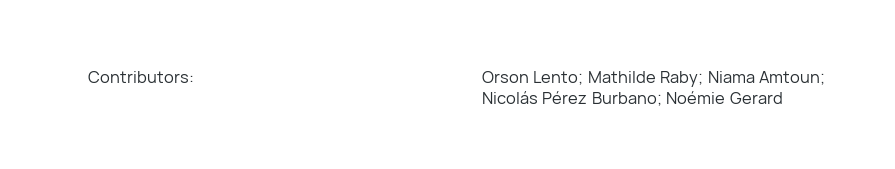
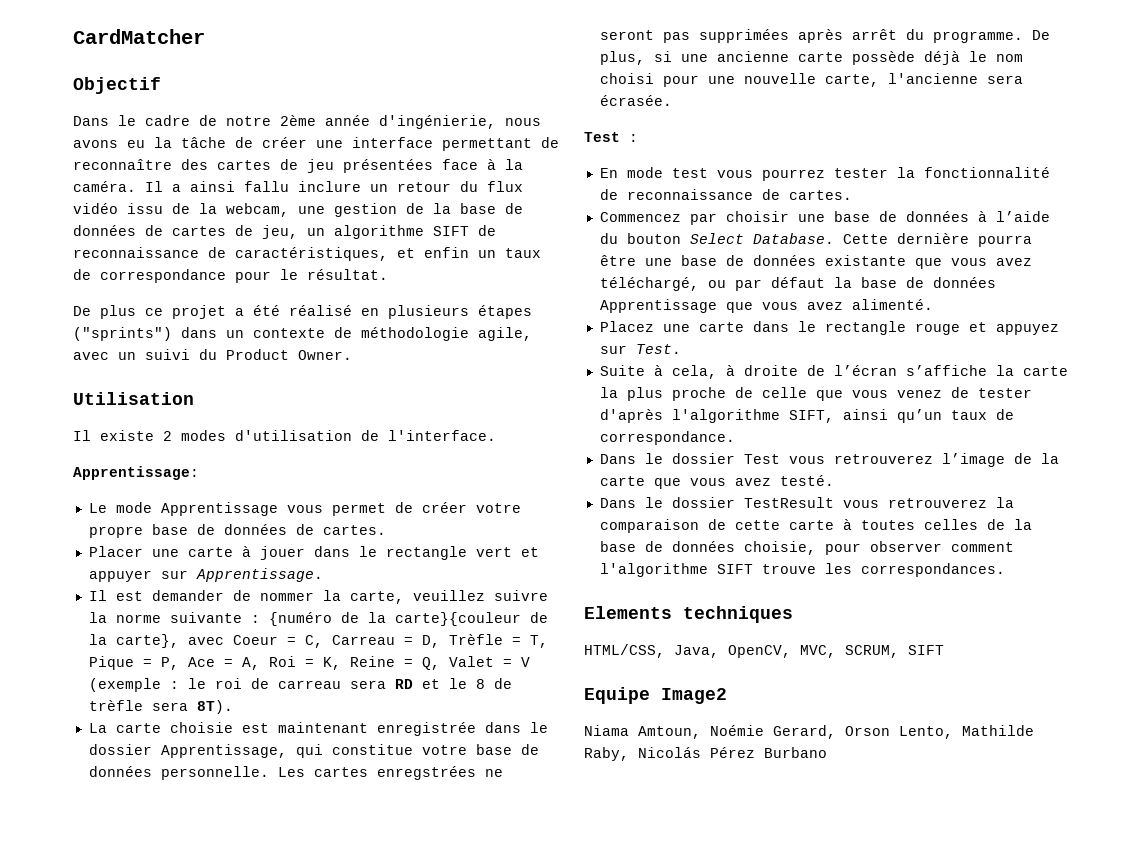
- Contributors:
- Orson Lento; Mathilde Raby; Niama Amtoun; Nicolás Pérez Burbano; Noémie Gerard
+ CardMatcher
+ Objectif
+ Dans le cadre de notre 2ème année d'ingénierie, nous avons eu la tâche de créer une interface permettant de reconnaître des cartes de jeu présentées face à la caméra. Il a ainsi fallu inclure un retour du flux vidéo issu de la webcam, une gestion de la base de données de cartes de jeu, un algorithme SIFT de reconnaissance de caractéristiques, et enfin un taux de correspondance pour le résultat.
+ De plus ce projet a été réalisé en plusieurs étapes ("sprints") dans un contexte de méthodologie agile, avec un suivi du Product Owner.
+ Utilisation
+ Il existe 2 modes d'utilisation de l'interface.
+ Apprentissage:
+ Le mode Apprentissage vous permet de créer votre propre base de données de cartes.
+ Placer une carte à jouer dans le rectangle vert et appuyer sur Apprentissage.
+ Il est demander de nommer la carte, veuillez suivre la norme suivante : {numéro de la carte}{couleur de la carte}, avec Coeur = C, Carreau = D, Trèfle = T, Pique = P, Ace = A, Roi = K, Reine = Q, Valet = V (exemple : le roi de carreau sera RD et le 8 de trèfle sera 8T).
+ La carte choisie est maintenant enregistrée dans le dossier Apprentissage, qui constitue votre base de données personnelle. Les cartes enregstrées ne seront pas supprimées après arrêt du programme. De plus, si une ancienne carte possède déjà le nom choisi pour une nouvelle carte, l'ancienne sera écrasée.
+ Test :
+ En mode test vous pourrez tester la fonctionnalité de reconnaissance de cartes.
+ Commencez par choisir une base de données à l’aide du bouton Select Database. Cette dernière pourra être une base de données existante que vous avez téléchargé, ou par défaut la base de données Apprentissage que vous avez alimenté.
+ Placez une carte dans le rectangle rouge et appuyez sur Test.
+ Suite à cela, à droite de l’écran s’affiche la carte la plus proche de celle que vous venez de tester d'après l'algorithme SIFT, ainsi qu’un taux de correspondance.
+ Dans le dossier Test vous retrouverez l’image de la carte que vous avez testé.
+ Dans le dossier TestResult vous retrouverez la comparaison de cette carte à toutes celles de la base de données choisie, pour observer comment l'algorithme SIFT trouve les correspondances.
+ Elements techniques
+ HTML/CSS, Java, OpenCV, MVC, SCRUM, SIFT
+ Equipe Image2
+ Niama Amtoun, Noémie Gerard, Orson Lento, Mathilde Raby, Nicolás Pérez Burbano

